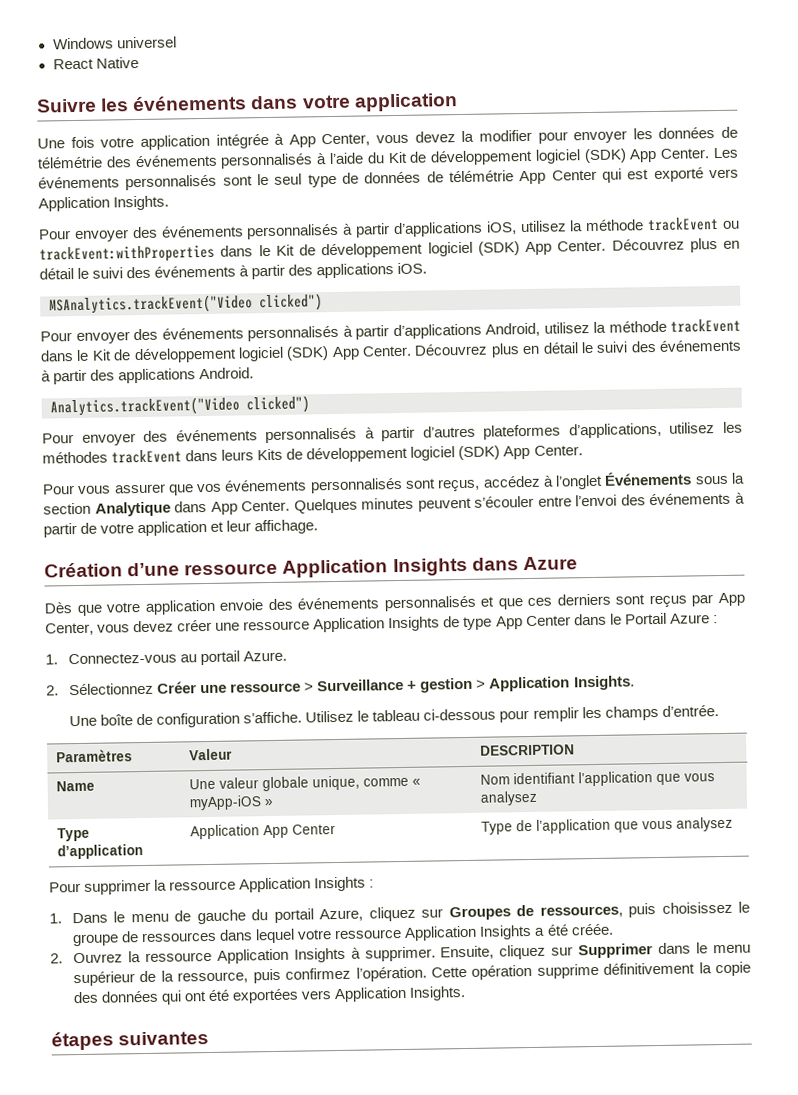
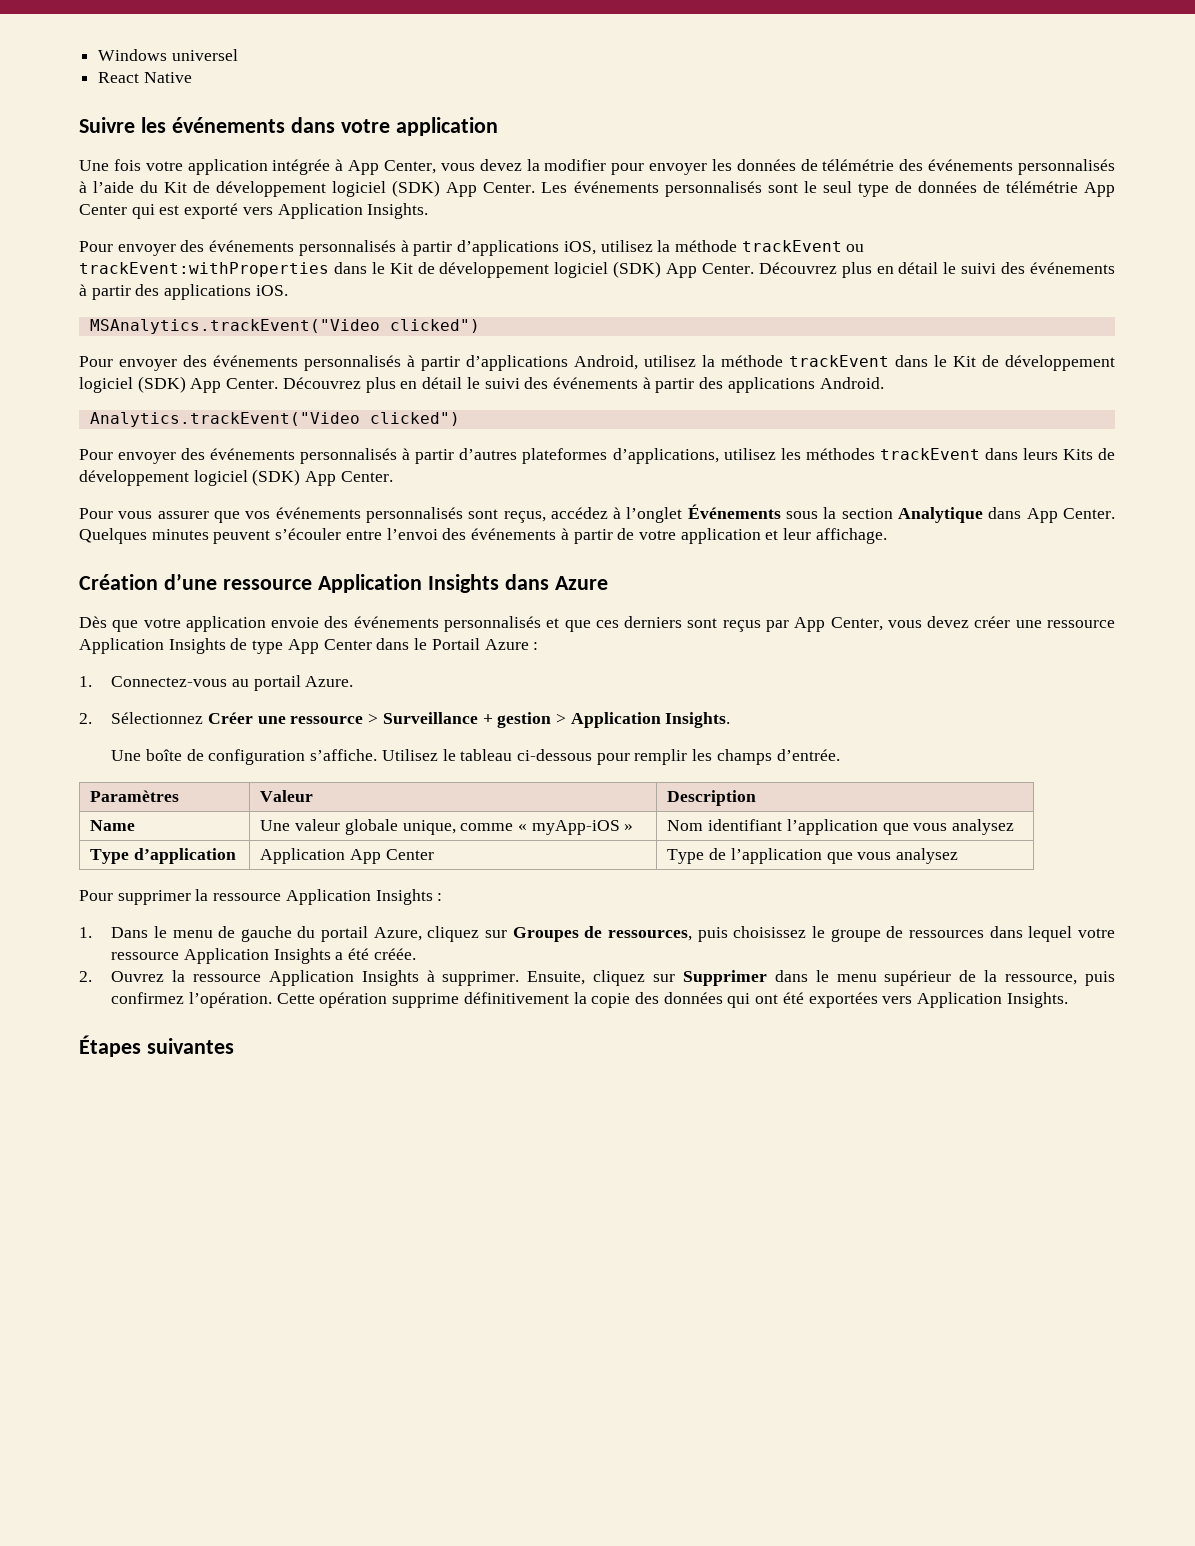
- Paramètres | Valeur | DESCRIPTION
+ Paramètres | Valeur | Description
- étapes suivantes
+ Étapes suivantes

